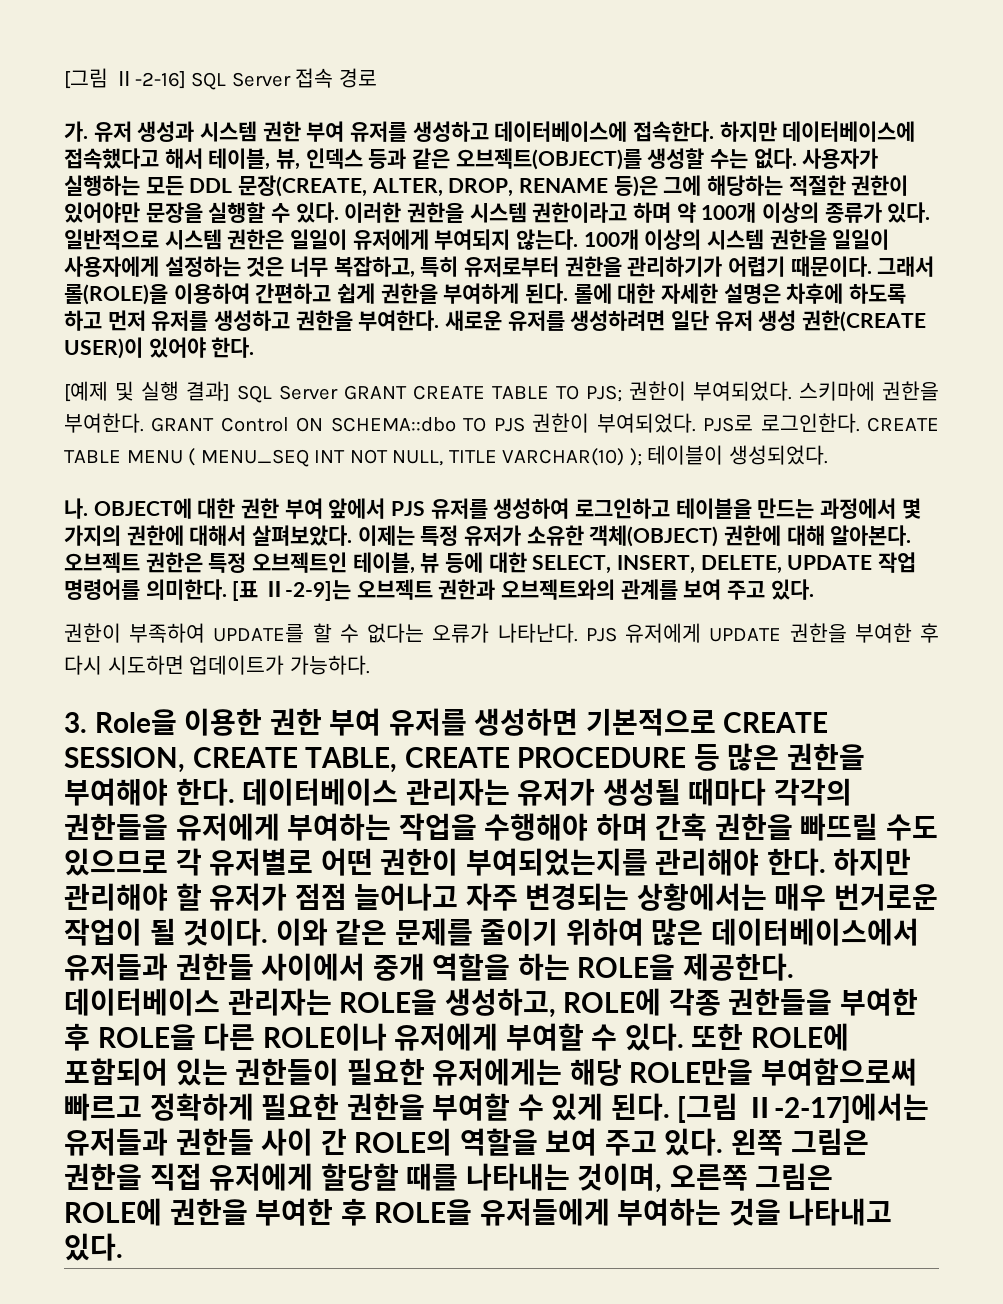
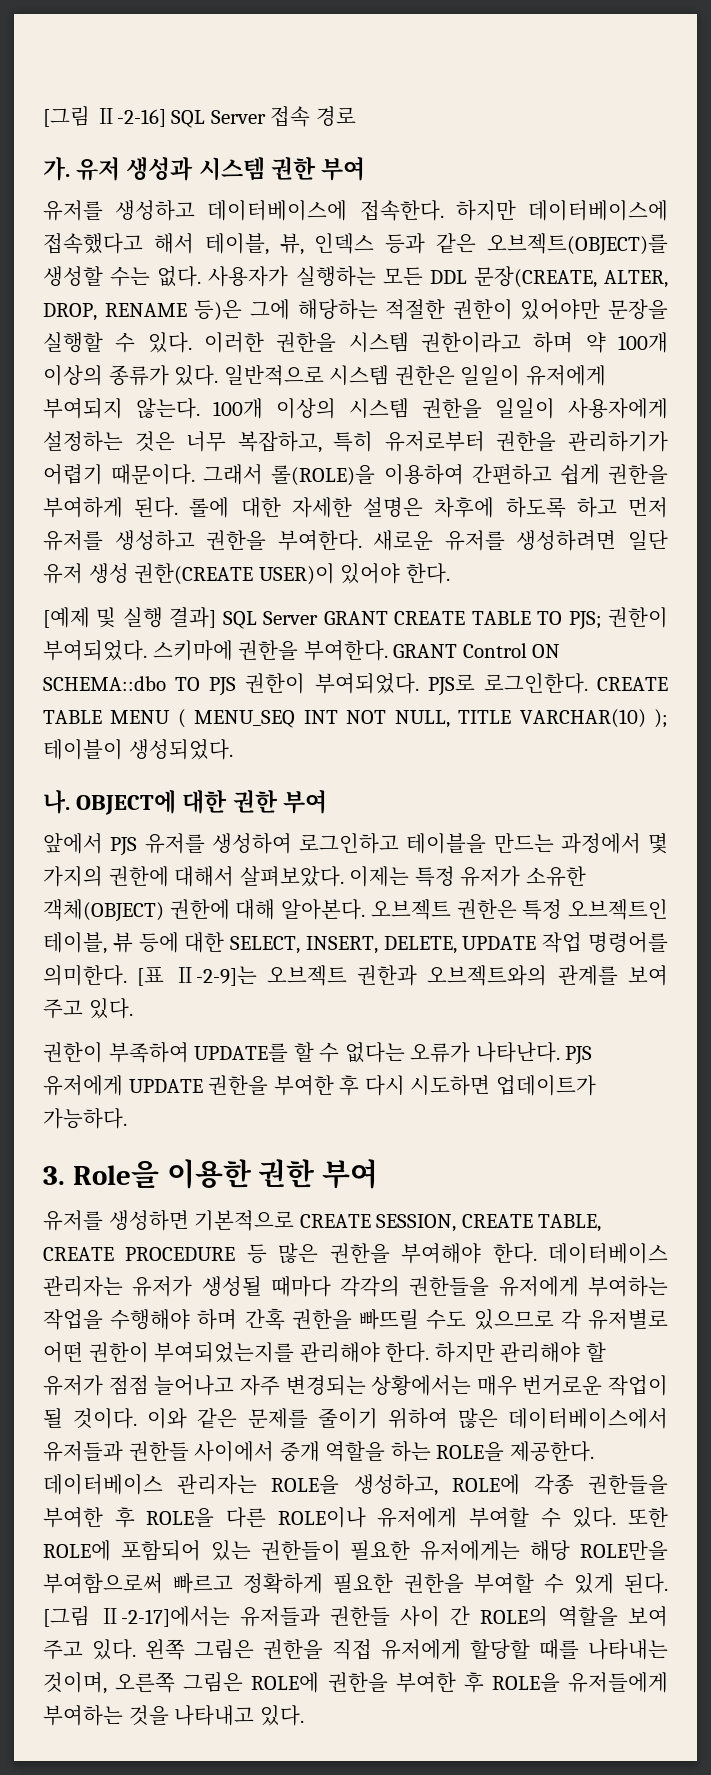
- 유저 생성과 시스템 권한 부여 유저를 생성하고 데이터베이스에 접속한다.
+ 유저 생성과 시스템 권한 부여
+ 유저를 생성하고 데이터베이스에 접속한다.
- OBJECT에 대한 권한 부여 앞에서 PJS 유저를 생성하여 로그인하고 테이블을 만드는 과정에서 몇 가지의 권한에 대해서 살펴보았다.
+ OBJECT에 대한 권한 부여
+ 앞에서 PJS 유저를 생성하여 로그인하고 테이블을 만드는 과정에서 몇 가지의 권한에 대해서 살펴보았다.
- 3. Role을 이용한 권한 부여 유저를 생성하면 기본적으로 CREATE SESSION, CREATE TABLE, CREATE PROCEDURE 등 많은 권한을 부여해야 한다.
+ 3. Role을 이용한 권한 부여
+ 유저를 생성하면 기본적으로 CREATE SESSION, CREATE TABLE, CREATE PROCEDURE 등 많은 권한을 부여해야 한다.

